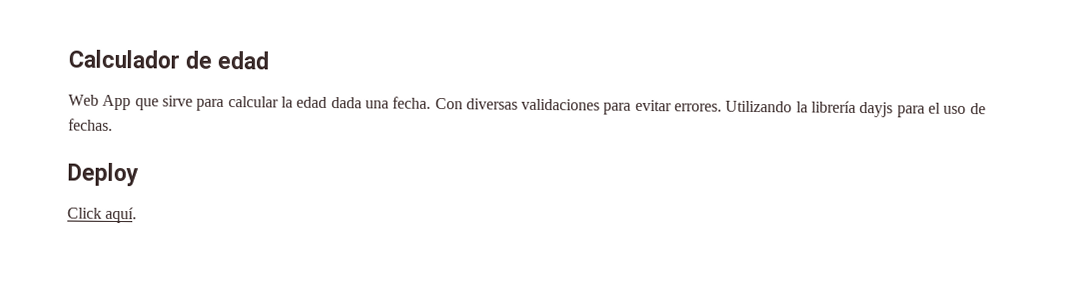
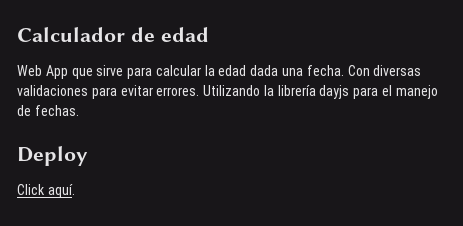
- Utilizando la librería dayjs para el uso de fechas.
+ Utilizando la librería dayjs para el manejo de fechas.

